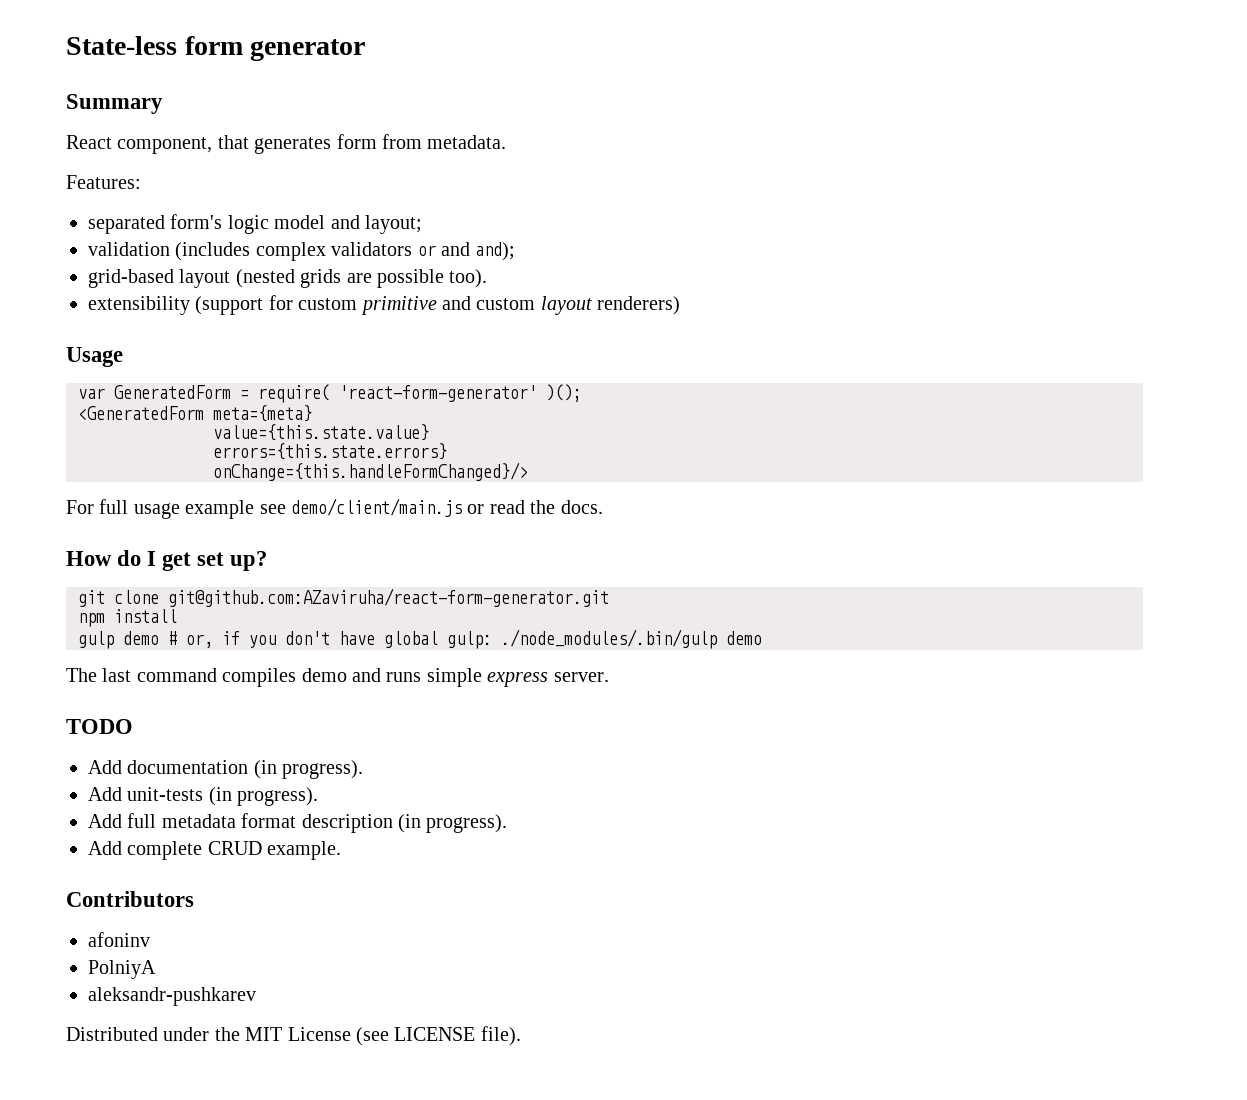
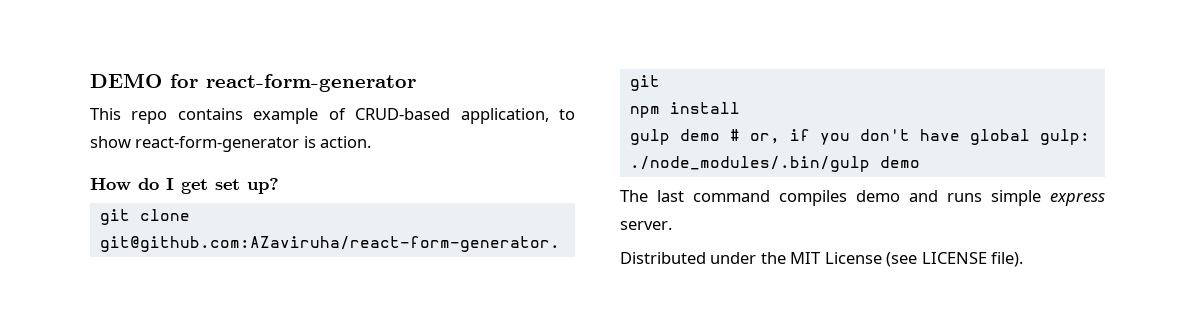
- State-less form generator
- Summary
- React component, that generates form from metadata.
- Features:
- separated form's logic model and layout;
- validation (includes complex validators or and and);
- grid-based layout (nested grids are possible too).
- extensibility (support for custom primitive and custom layout renderers)
- Usage
- var GeneratedForm = require( 'react-form-generator' )();
- <GeneratedForm meta={meta}
- value={this.state.value}
- errors={this.state.errors}
- onChange={this.handleFormChanged}/>
- For full usage example see demo/client/main.js or read the docs.
+ DEMO for react-form-generator
+ This repo contains example of CRUD-based application, to show react-form-generator is action.
- TODO
- Add documentation (in progress).
- Add unit-tests (in progress).
- Add full metadata format description (in progress).
- Add complete CRUD example.
- Contributors
- afoninv
- PolniyA
- aleksandr-pushkarev

